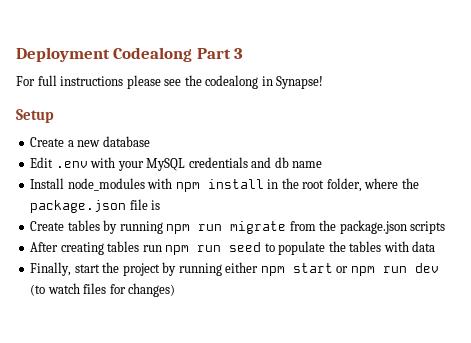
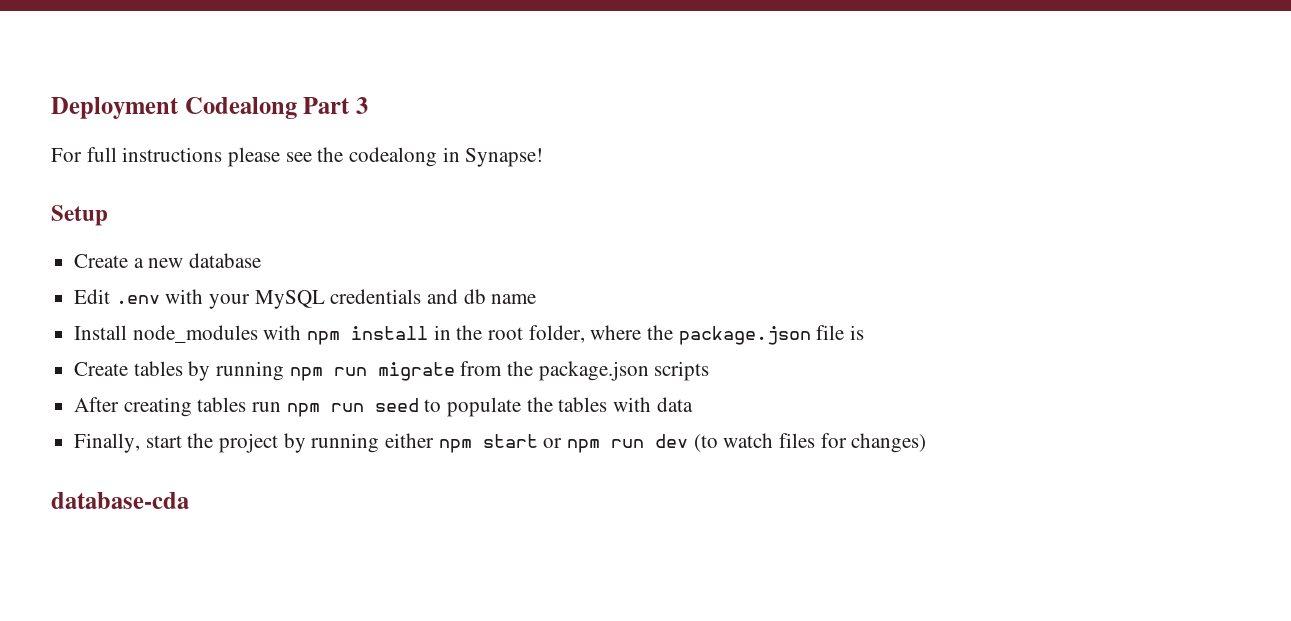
+ database-cda

